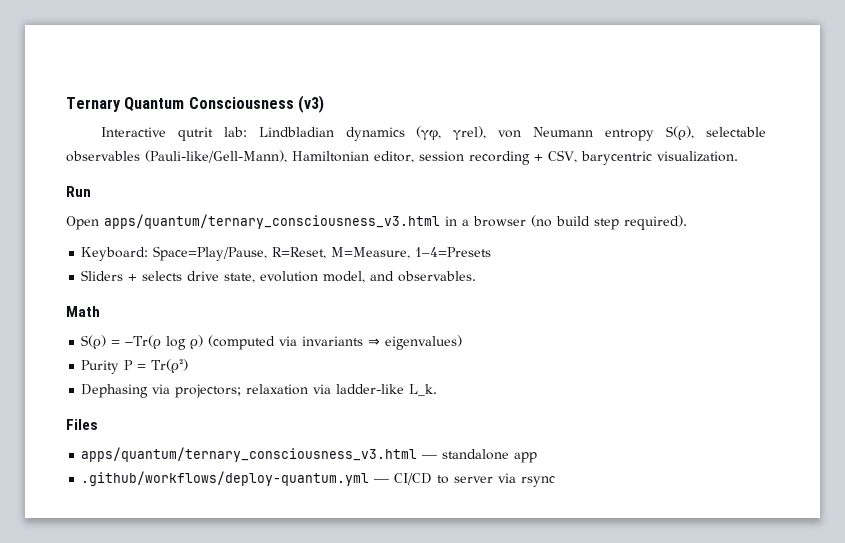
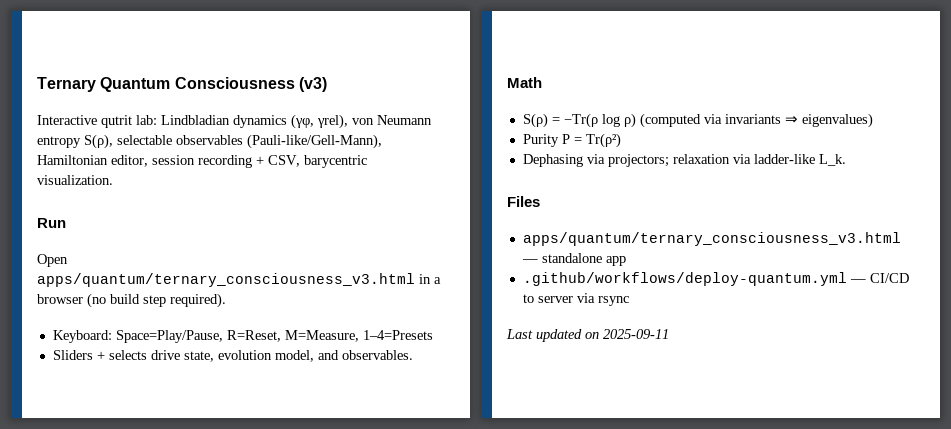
+ Last updated on 2025-09-11

